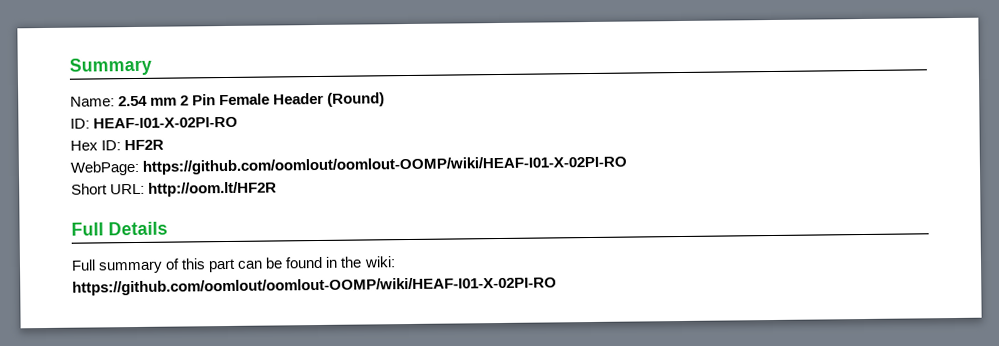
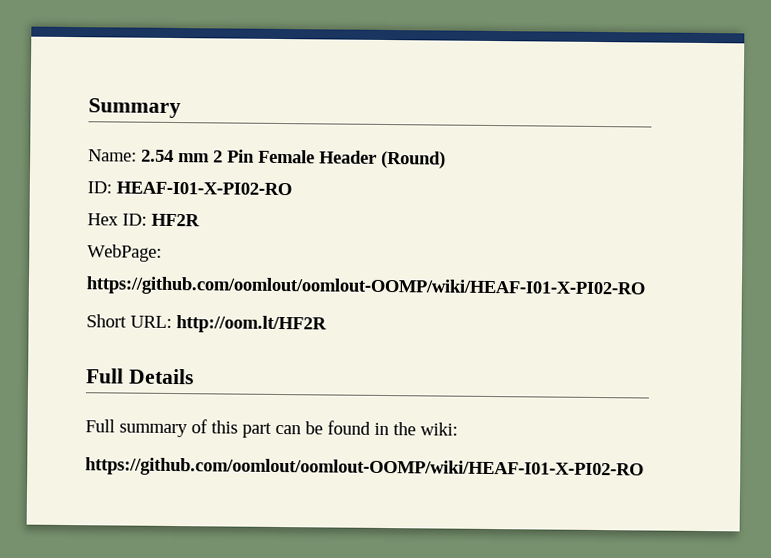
- ID: HEAF-I01-X-02PI-RO
+ ID: HEAF-I01-X-PI02-RO
- WebPage: https://github.com/oomlout/oomlout-OOMP/wiki/HEAF-I01-X-02PI-RO
+ WebPage: https://github.com/oomlout/oomlout-OOMP/wiki/HEAF-I01-X-PI02-RO
  Full summary of this part can be found in the wiki:
- https://github.com/oomlout/oomlout-OOMP/wiki/HEAF-I01-X-02PI-RO
+ https://github.com/oomlout/oomlout-OOMP/wiki/HEAF-I01-X-PI02-RO

